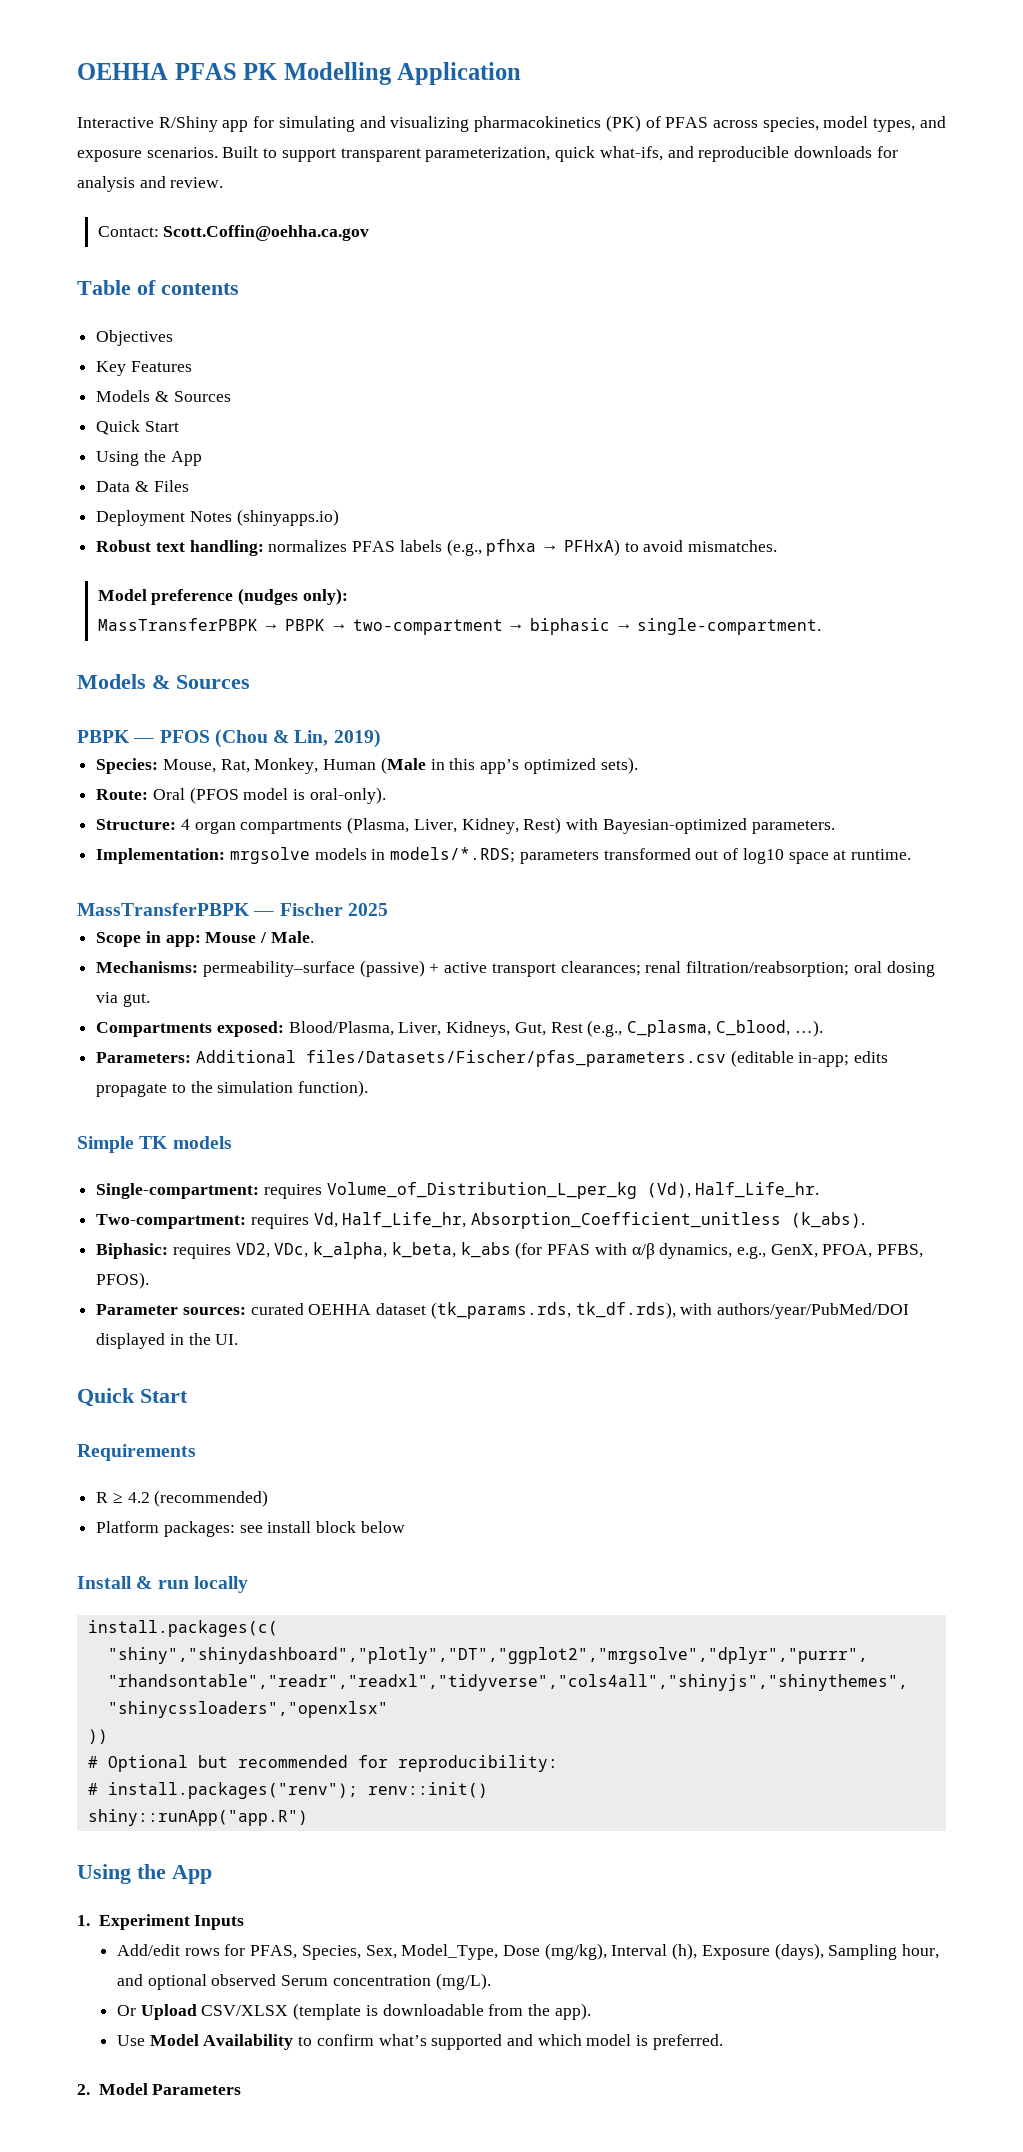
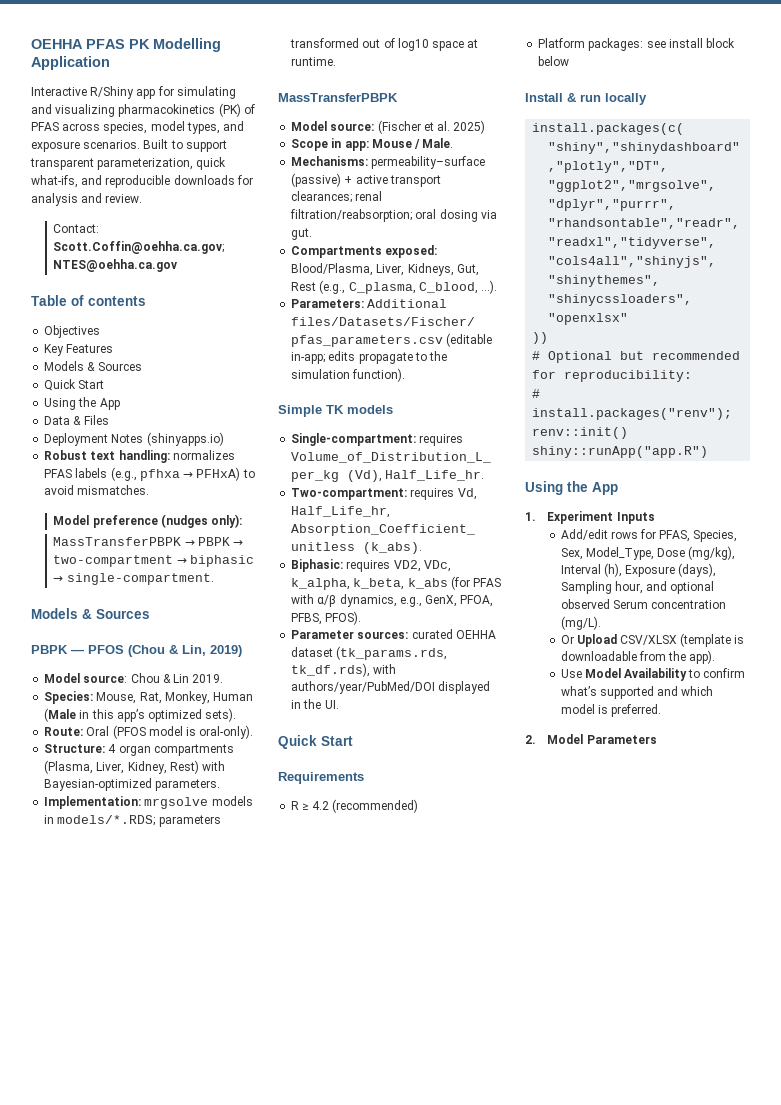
- Contact: Scott.Coffin@oehha.ca.gov
+ Contact: Scott.Coffin@oehha.ca.gov; NTES@oehha.ca.gov
+ Model source: Chou & Lin 2019.
  Implementation: mrgsolve models in models/*.RDS; parameters transformed out of log10 space at runtime.
- MassTransferPBPK — Fischer 2025
+ MassTransferPBPK
+ Model source: (Fischer et al. 2025)

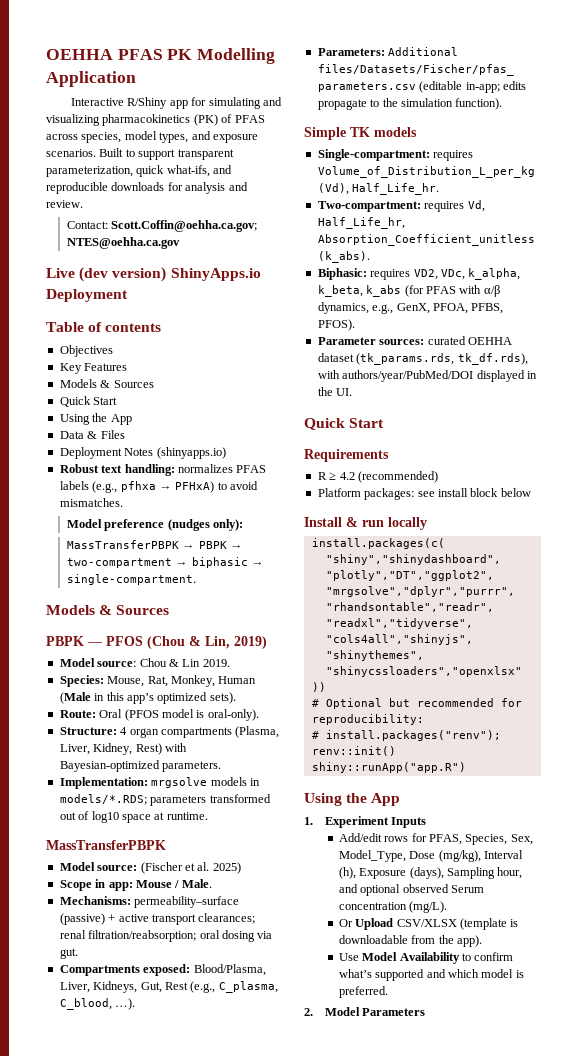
+ Live (dev version) ShinyApps.io Deployment

